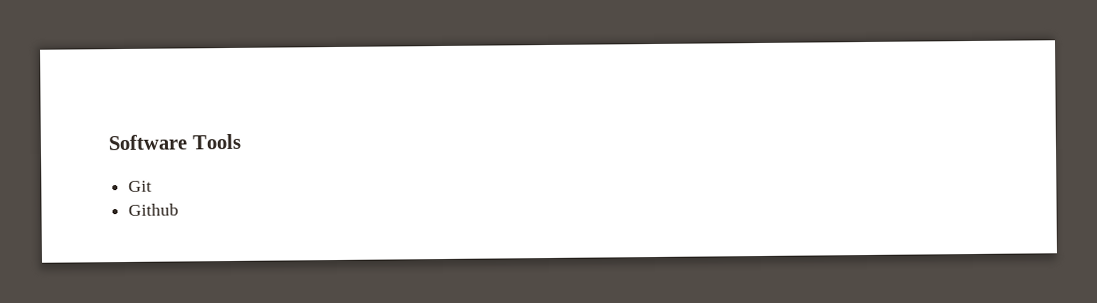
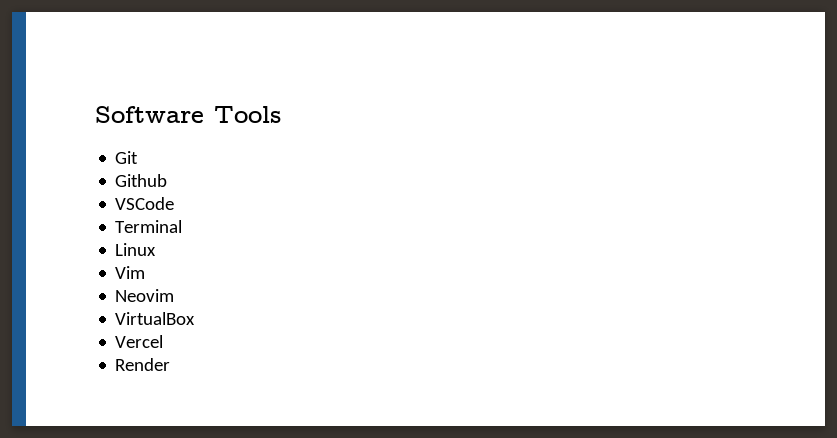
+ VSCode
+ Terminal
+ Linux
+ Vim
+ Neovim
+ VirtualBox
+ Vercel
+ Render

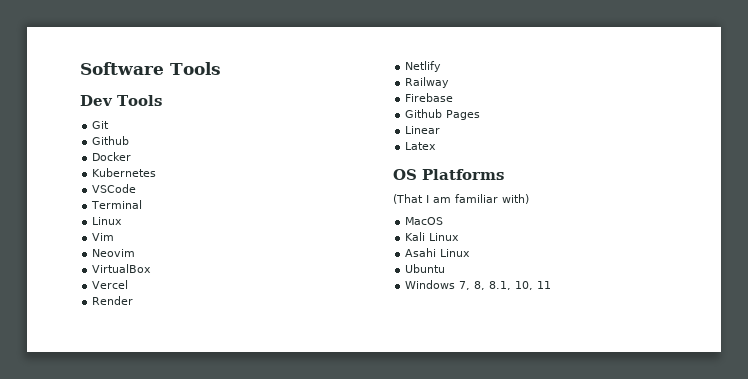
+ Dev Tools
+ Docker
+ Kubernetes
+ Netlify
+ Railway
+ Firebase
+ Github Pages
+ Linear
+ Latex
+ OS Platforms
+ (That I am familiar with)
+ MacOS
+ Kali Linux
+ Asahi Linux
+ Ubuntu
+ Windows 7, 8, 8.1, 10, 11

